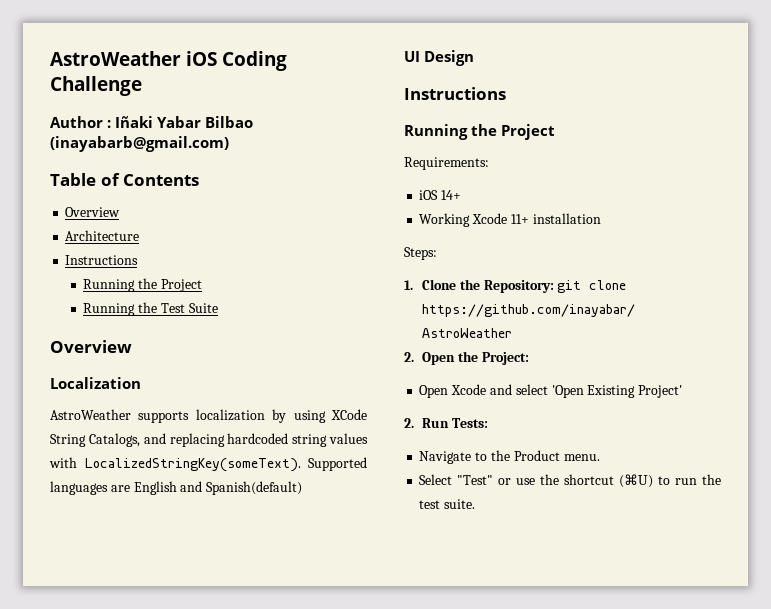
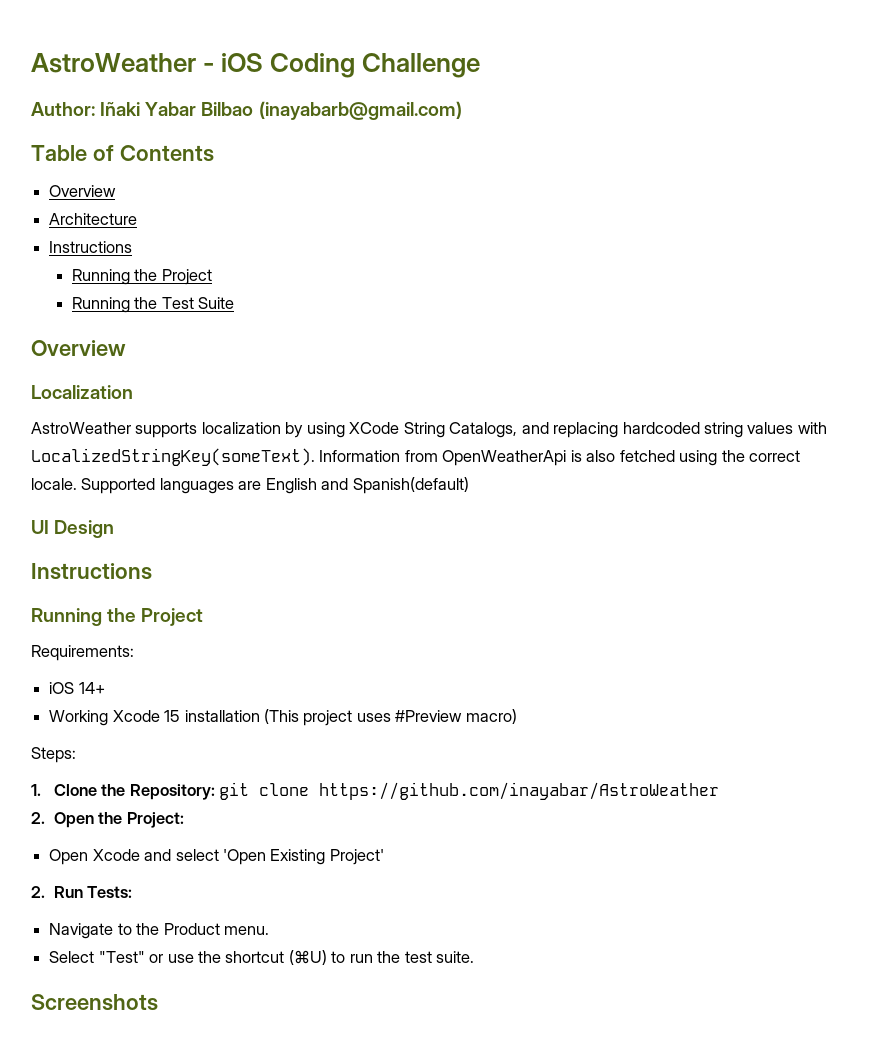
- AstroWeather iOS Coding Challenge
+ AstroWeather - iOS Coding Challenge
- Author : Iñaki Yabar Bilbao (inayabarb@gmail.com)
+ Author: Iñaki Yabar Bilbao (inayabarb@gmail.com)
+ Information from OpenWeatherApi is also fetched using the correct locale.
- Working Xcode 11+ installation
+ Working Xcode 15 installation (This project uses #Preview macro)
+ Screenshots

